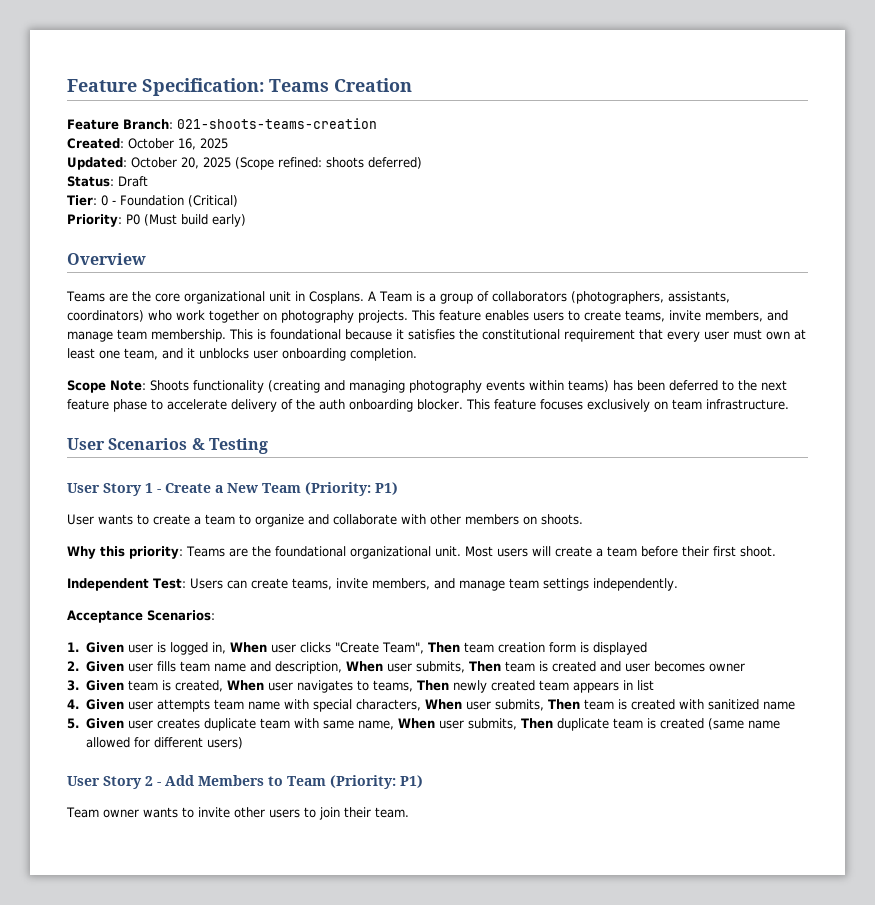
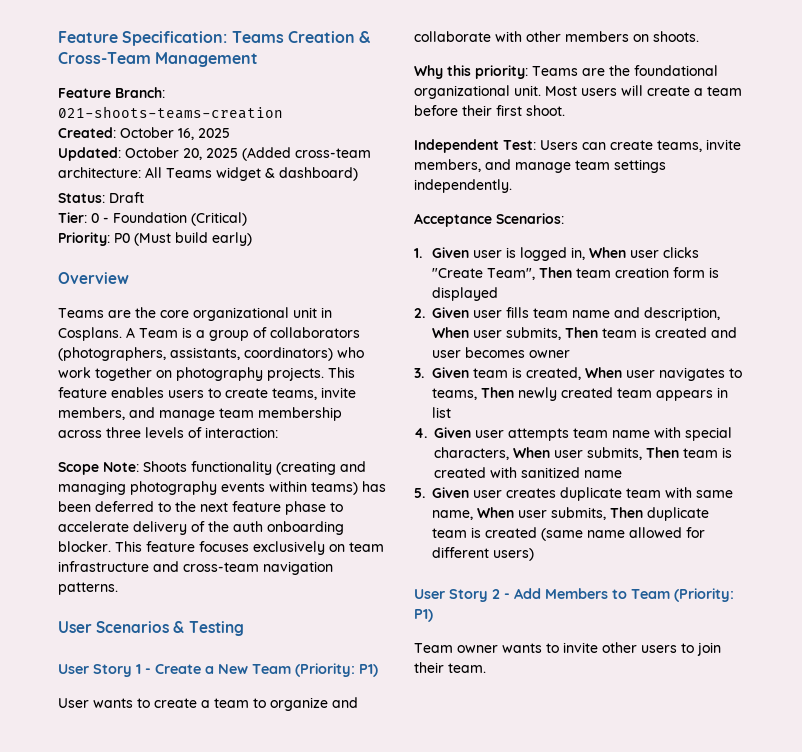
- Feature Specification: Teams Creation
+ Feature Specification: Teams Creation & Cross-Team Management
- Updated: October 20, 2025 (Scope refined: shoots deferred)
+ Updated: October 20, 2025 (Added cross-team architecture: All Teams widget & dashboard)
- This feature enables users to create teams, invite members, and manage team membership. This is foundational because it satisfies the constitutional requirement that every user must own at least one team, and it unblocks user onboarding completion.
+ This feature enables users to create teams, invite members, and manage team membership across three levels of interaction:
- This feature focuses exclusively on team infrastructure.
+ This feature focuses exclusively on team infrastructure and cross-team navigation patterns.

